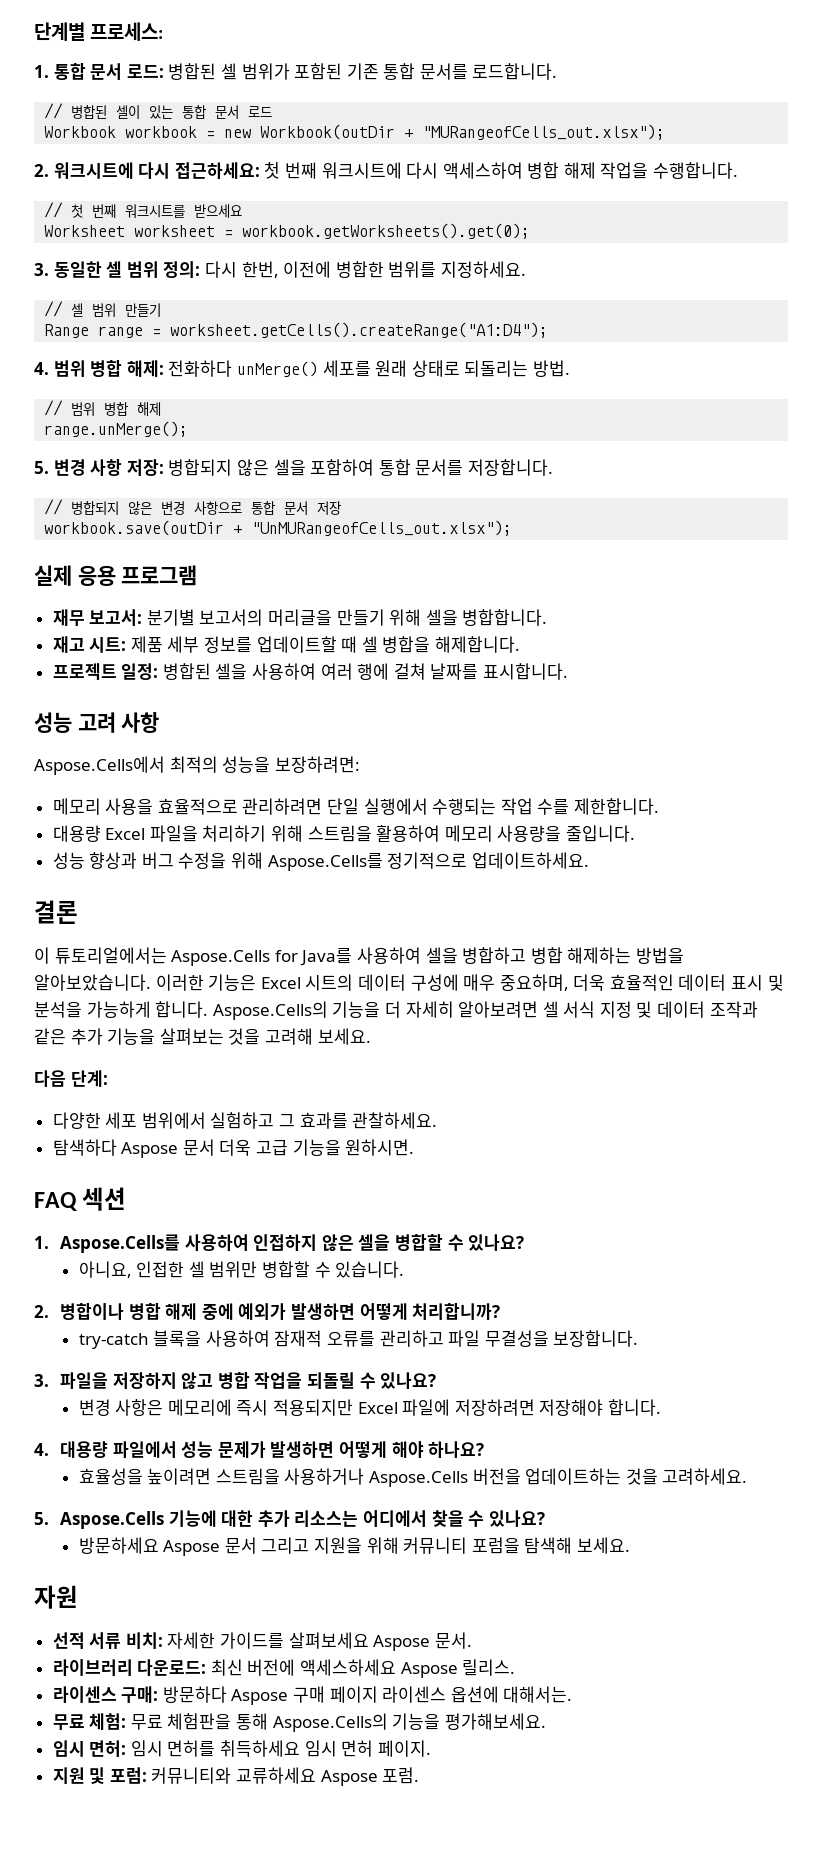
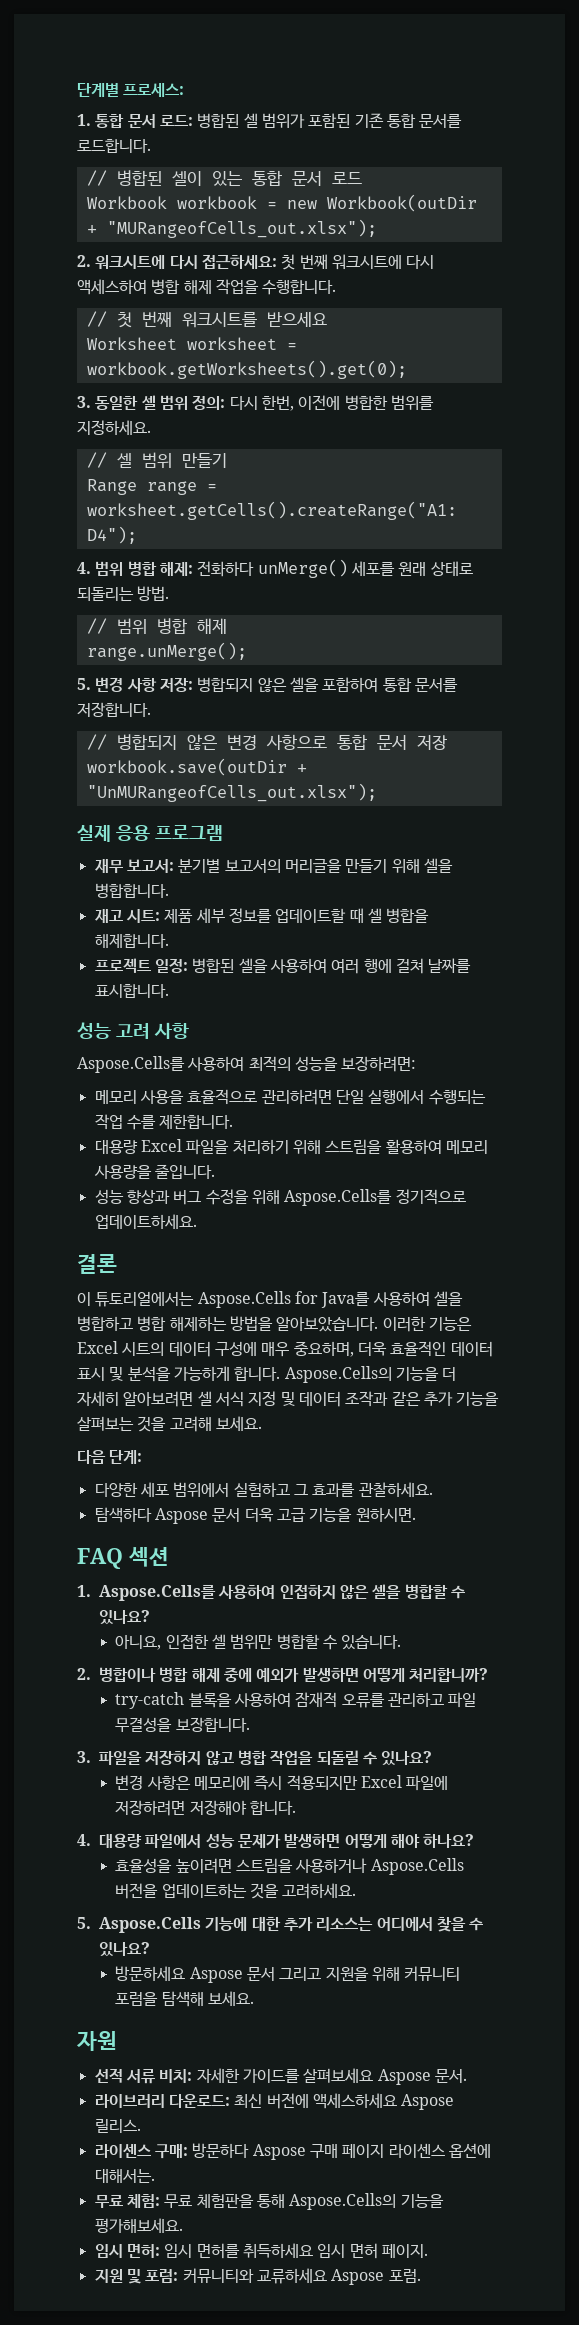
- Aspose.Cells에서 최적의 성능을 보장하려면:
+ Aspose.Cells를 사용하여 최적의 성능을 보장하려면:

